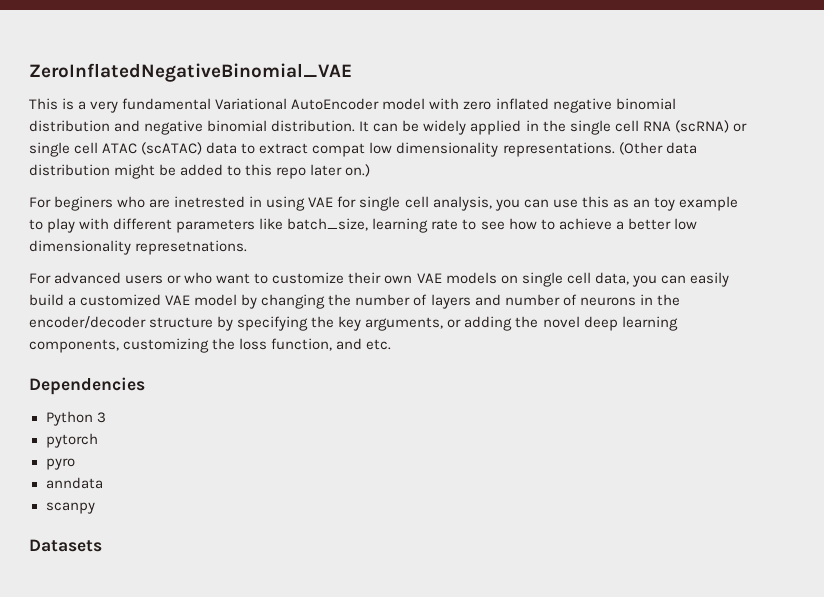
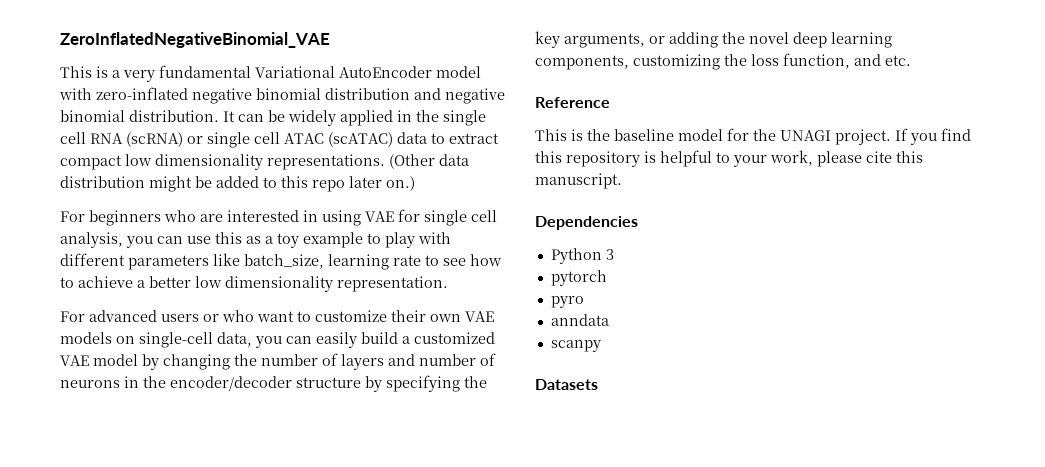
- This is a very fundamental Variational AutoEncoder model with zero inflated negative binomial distribution and negative binomial distribution.
+ This is a very fundamental Variational AutoEncoder model with zero-inflated negative binomial distribution and negative binomial distribution.
- It can be widely applied in the single cell RNA (scRNA) or single cell ATAC (scATAC) data to extract compat low dimensionality representations.
+ It can be widely applied in the single cell RNA (scRNA) or single cell ATAC (scATAC) data to extract compact low dimensionality representations.
- For beginers who are inetrested in using VAE for single cell analysis, you can use this as an toy example to play with different parameters like batch_size, learning rate to see how to achieve a better low dimensionality represetnations.
+ For beginners who are interested in using VAE for single cell analysis, you can use this as a toy example to play with different parameters like batch_size, learning rate to see how to achieve a better low dimensionality representation.
- For advanced users or who want to customize their own VAE models on single cell data, you can easily build a customized VAE model by changing the number of layers and number of neurons in the encoder/decoder structure by specifying the key arguments, or adding the novel deep learning components, customizing the loss function, and etc.
+ For advanced users or who want to customize their own VAE models on single-cell data, you can easily build a customized VAE model by changing the number of layers and number of neurons in the encoder/decoder structure by specifying the key arguments, or adding the novel deep learning components, customizing the loss function, and etc.
+ Reference
+ This is the baseline model for the UNAGI project. If you find this repository is helpful to your work, please cite this manuscript.

